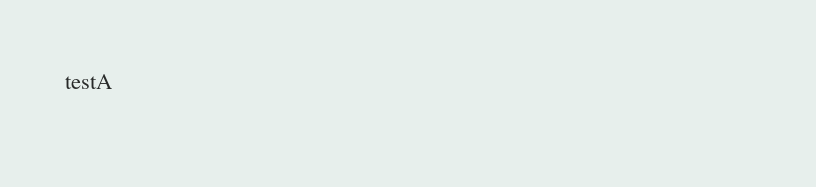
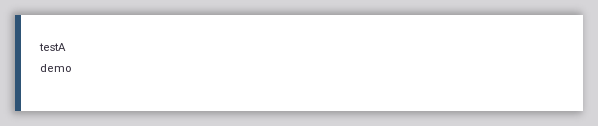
+ demo

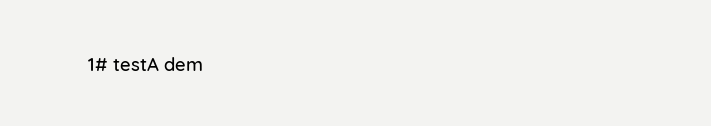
- testA
- demo
+ 1# testA dem

